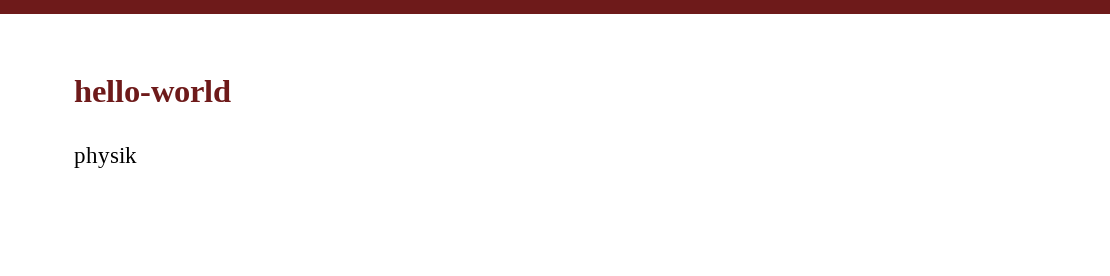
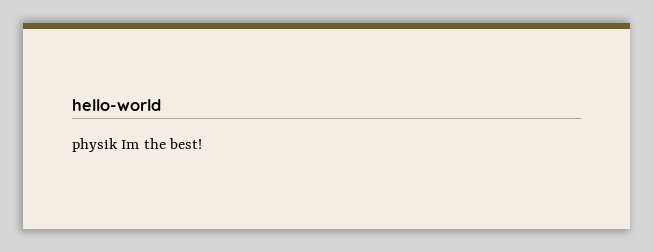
- physik
+ physik Im the best!

